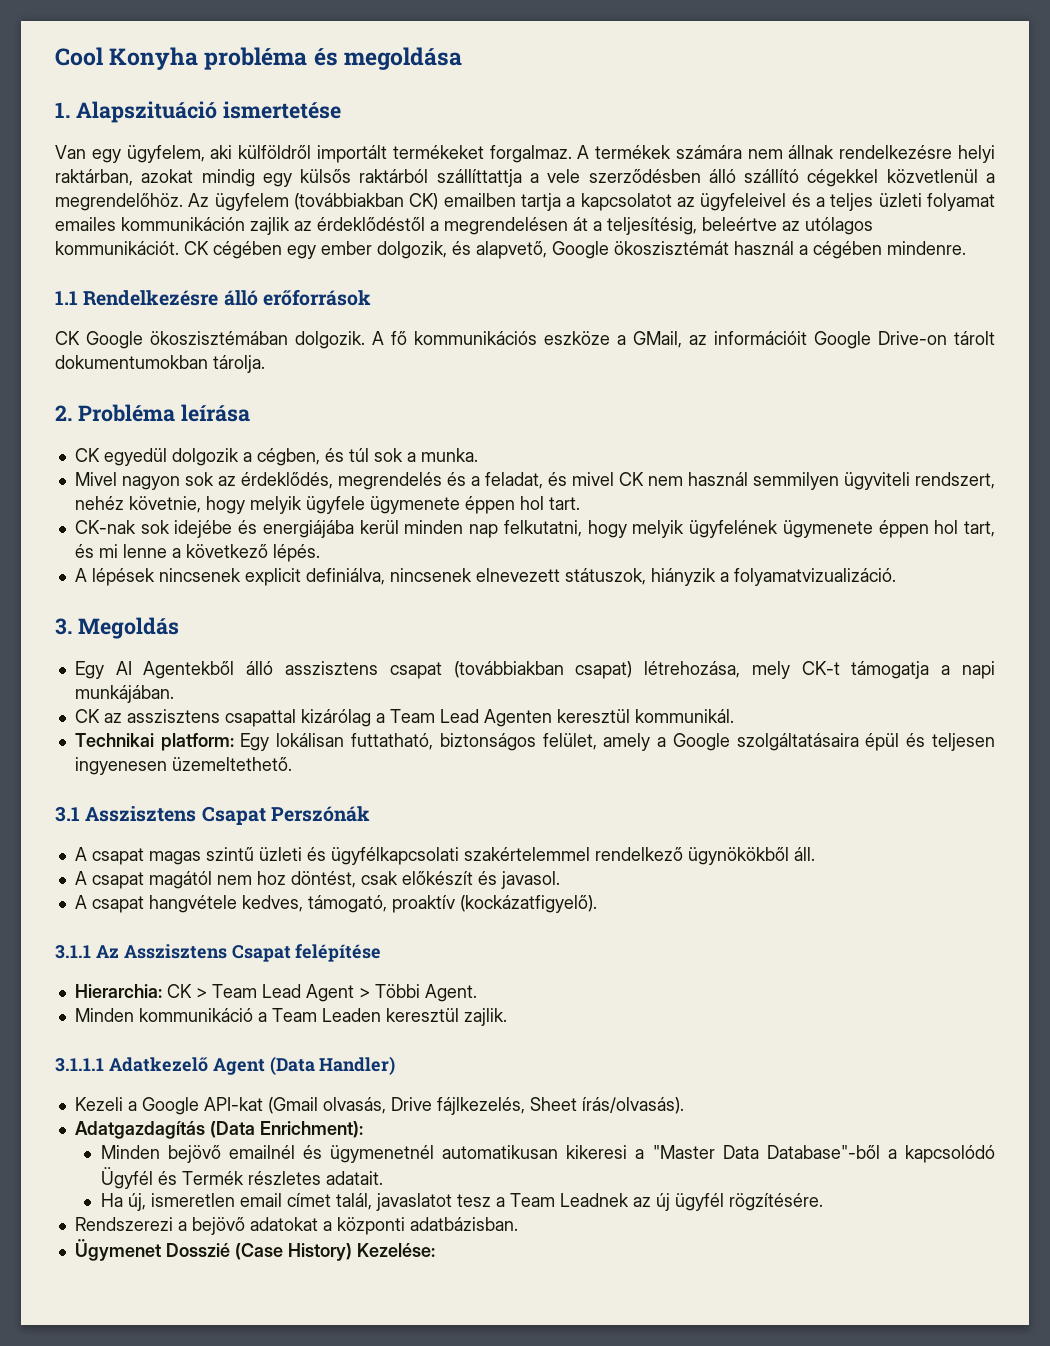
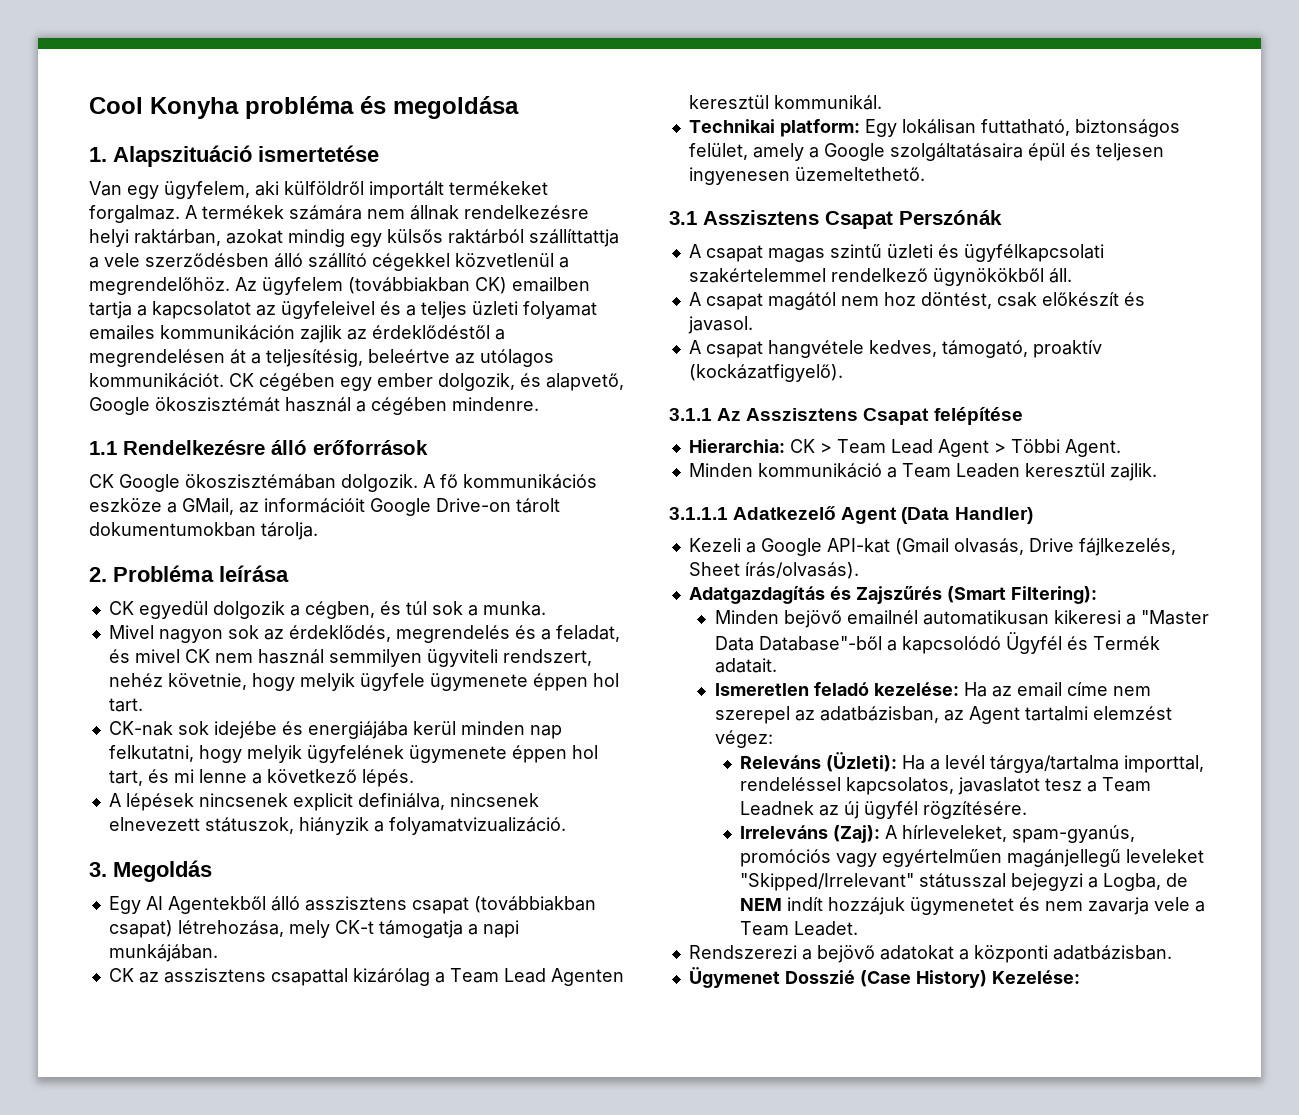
- Adatgazdagítás (Data Enrichment):
+ Adatgazdagítás és Zajszűrés (Smart Filtering):
- Minden bejövő emailnél és ügymenetnél automatikusan kikeresi a "Master Data Database"-ből a kapcsolódó Ügyfél és Termék részletes adatait.
+ Minden bejövő emailnél automatikusan kikeresi a "Master Data Database"-ből a kapcsolódó Ügyfél és Termék adatait.
- Ha új, ismeretlen email címet talál, javaslatot tesz a Team Leadnek az új ügyfél rögzítésére.
+ Ismeretlen feladó kezelése: Ha az email címe nem szerepel az adatbázisban, az Agent tartalmi elemzést végez:
+ Releváns (Üzleti): Ha a levél tárgya/tartalma importtal, rendeléssel kapcsolatos, javaslatot tesz a Team Leadnek az új ügyfél rögzítésére.
+ Irreleváns (Zaj): A hírleveleket, spam-gyanús, promóciós vagy egyértelműen magánjellegű leveleket "Skipped/Irrelevant" státusszal bejegyzi a Logba, de NEM indít hozzájuk ügymenetet és nem zavarja vele a Team Leadet.

